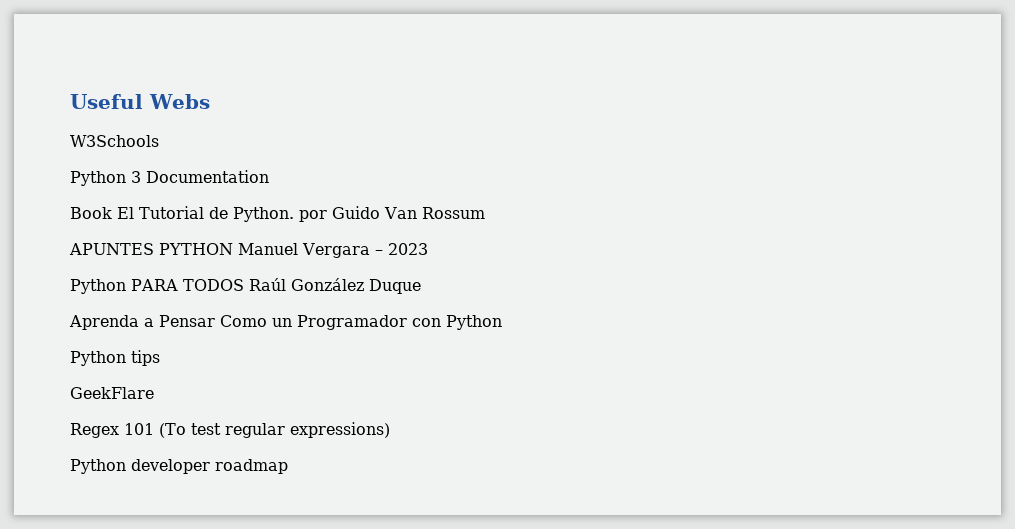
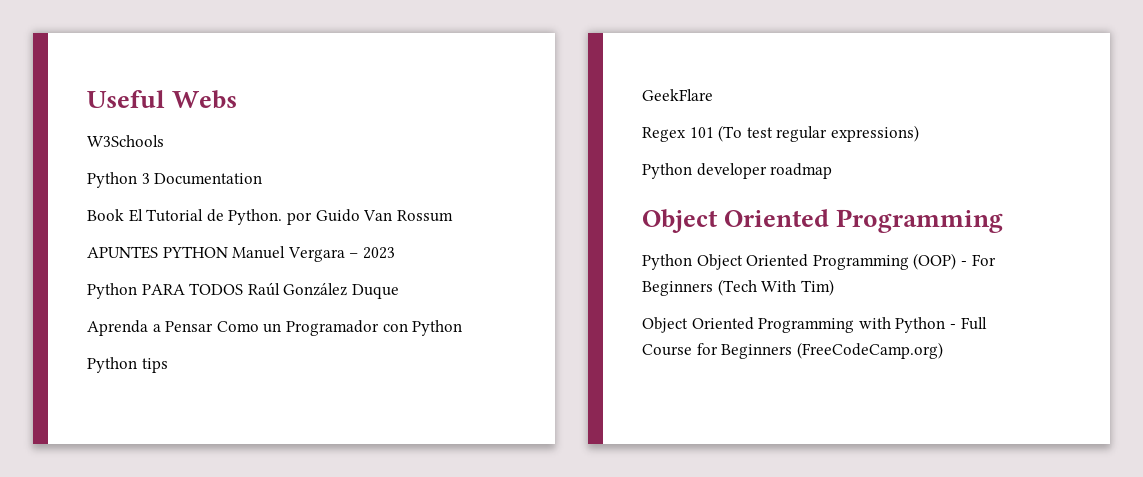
  Python developer roadmap
+ Object Oriented Programming
+ Python Object Oriented Programming (OOP) - For Beginners (Tech With Tim)
+ Object Oriented Programming with Python - Full Course for Beginners (FreeCodeCamp.org)

